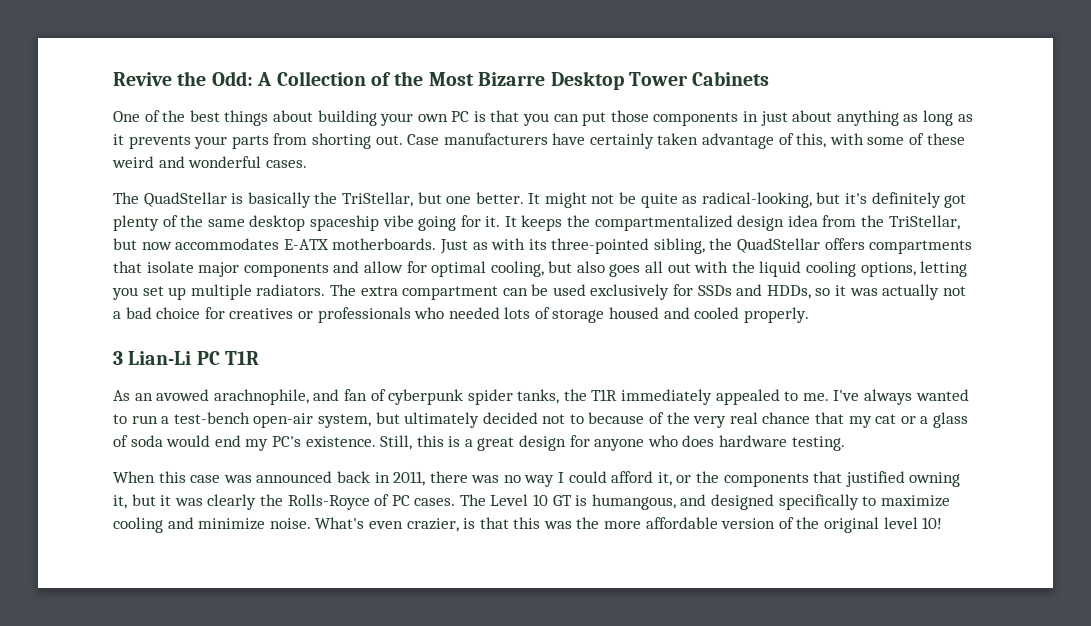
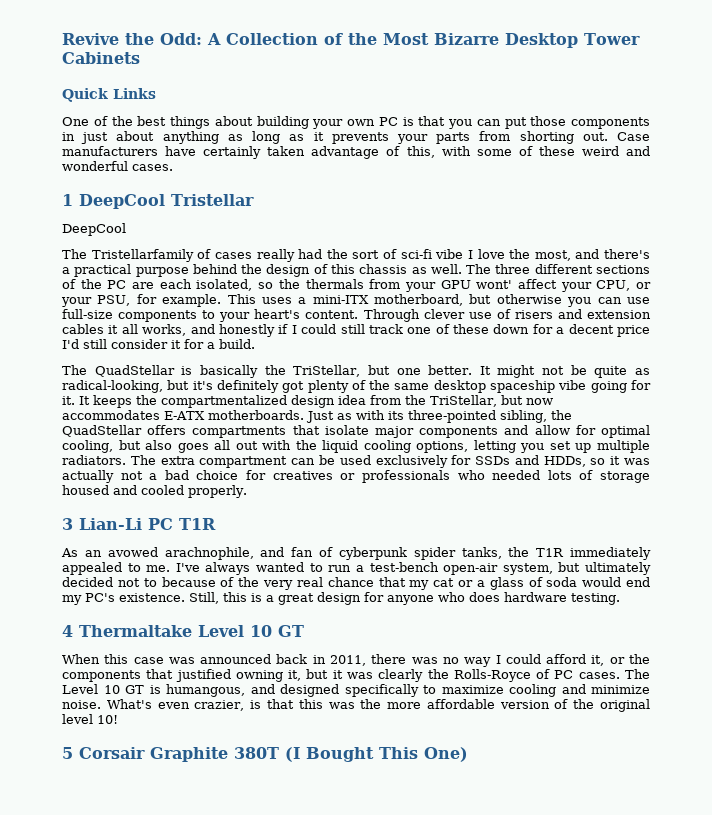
+ Quick Links
+ 1 DeepCool Tristellar
+ DeepCool
+ The Tristellarfamily of cases really had the sort of sci-fi vibe I love the most, and there's a practical purpose behind the design of this chassis as well. The three different sections of the PC are each isolated, so the thermals from your GPU wont' affect your CPU, or your PSU, for example. This uses a mini-ITX motherboard, but otherwise you can use full-size components to your heart's content. Through clever use of risers and extension cables it all works, and honestly if I could still track one of these down for a decent price I'd still consider it for a build.
+ 4 Thermaltake Level 10 GT
+ 5 Corsair Graphite 380T (I Bought This One)

